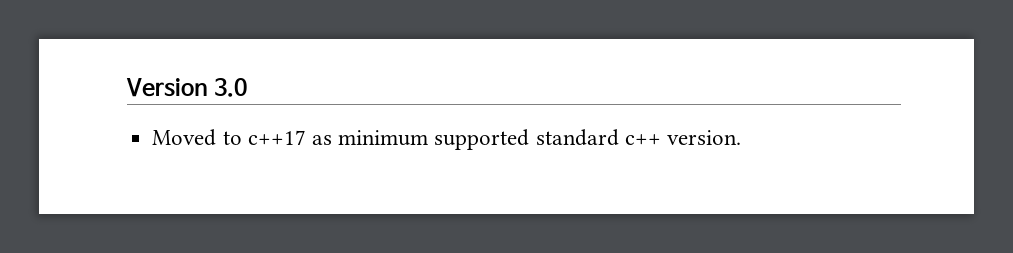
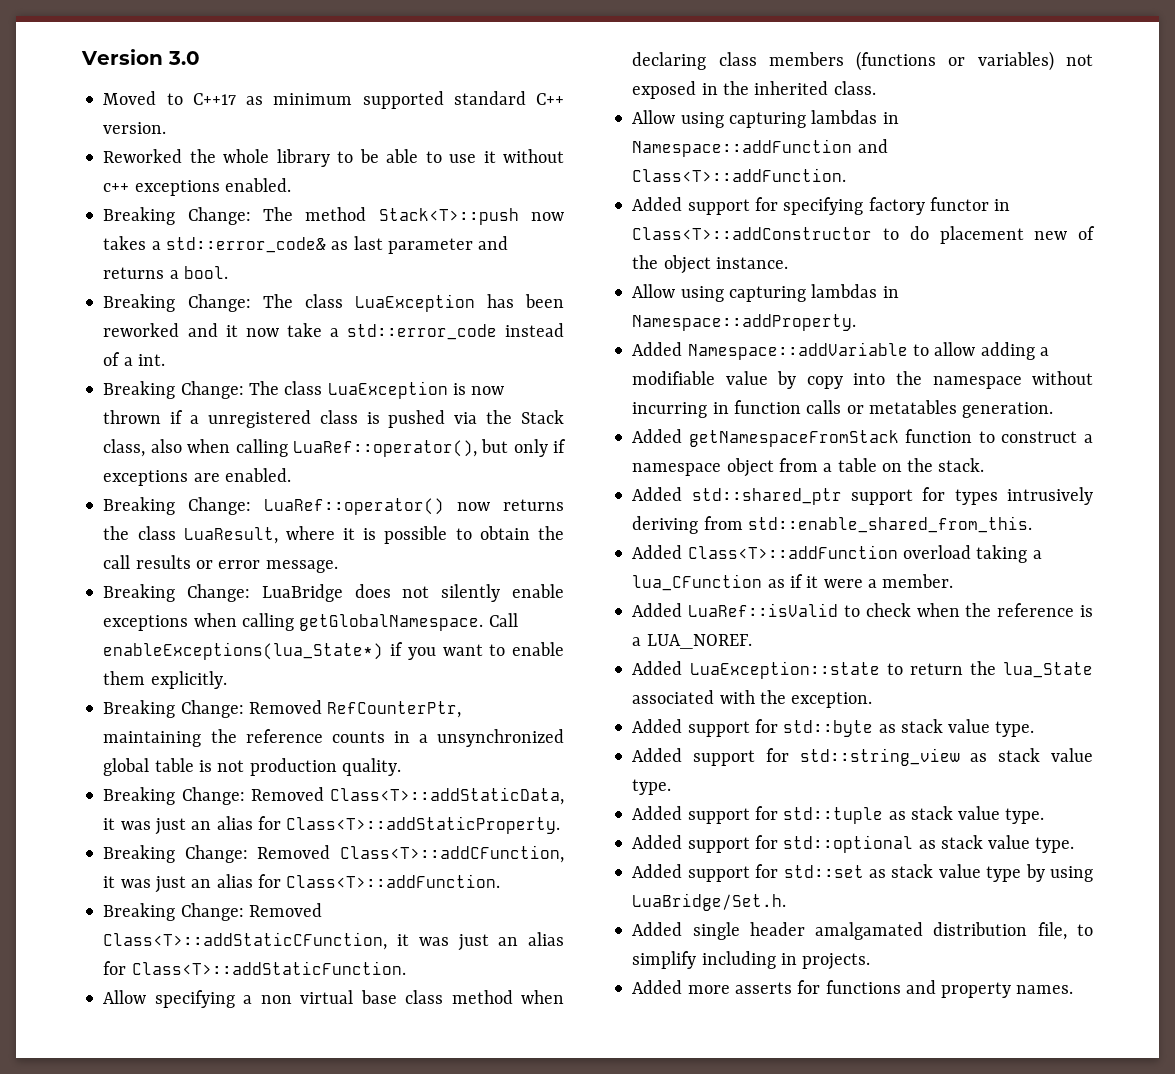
- Moved to c++17 as minimum supported standard c++ version.
+ Moved to C++17 as minimum supported standard C++ version.
+ Reworked the whole library to be able to use it without c++ exceptions enabled.
+ Breaking Change: The method Stack<T>::push now takes a std::error_code& as last parameter and returns a bool.
+ Breaking Change: The class LuaException has been reworked and it now take a std::error_code instead of a int.
+ Breaking Change: The class LuaException is now thrown if a unregistered class is pushed via the Stack class, also when calling LuaRef::operator(), but only if exceptions are enabled.
+ Breaking Change: LuaRef::operator() now returns the class LuaResult, where it is possible to obtain the call results or error message.
+ Breaking Change: LuaBridge does not silently enable exceptions when calling getGlobalNamespace. Call enableExceptions(lua_State*) if you want to enable them explicitly.
+ Breaking Change: Removed RefCounterPtr, maintaining the reference counts in a unsynchronized global table is not production quality.
+ Breaking Change: Removed Class<T>::addStaticData, it was just an alias for Class<T>::addStaticProperty.
+ Breaking Change: Removed Class<T>::addCFunction, it was just an alias for Class<T>::addFunction.
+ Breaking Change: Removed Class<T>::addStaticCFunction, it was just an alias for Class<T>::addStaticFunction.
+ Allow specifying a non virtual base class method when declaring class members (functions or variables) not exposed in the inherited class.
+ Allow using capturing lambdas in Namespace::addFunction and Class<T>::addFunction.
+ Added support for specifying factory functor in Class<T>::addConstructor to do placement new of the object instance.
+ Allow using capturing lambdas in Namespace::addProperty.
+ Added Namespace::addVariable to allow adding a modifiable value by copy into the namespace without incurring in function calls or metatables generation.
+ Added getNamespaceFromStack function to construct a namespace object from a table on the stack.
+ Added std::shared_ptr support for types intrusively deriving from std::enable_shared_from_this.
+ Added Class<T>::addFunction overload taking a lua_CFunction as if it were a member.
+ Added LuaRef::isValid to check when the reference is a LUA_NOREF.
+ Added LuaException::state to return the lua_State associated with the exception.
+ Added support for std::byte as stack value type.
+ Added support for std::string_view as stack value type.
+ Added support for std::tuple as stack value type.
+ Added support for std::optional as stack value type.
+ Added support for std::set as stack value type by using LuaBridge/Set.h.
+ Added single header amalgamated distribution file, to simplify including in projects.
+ Added more asserts for functions and property names.

